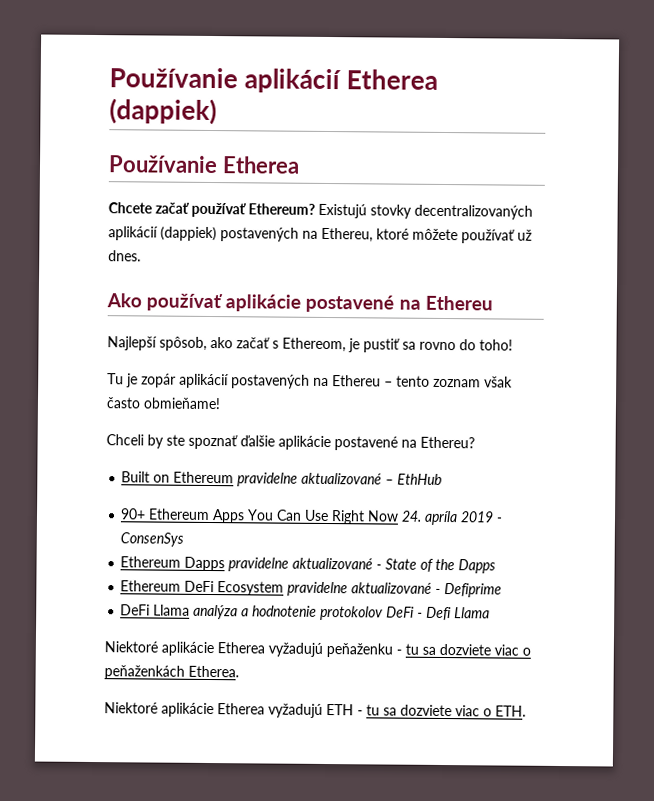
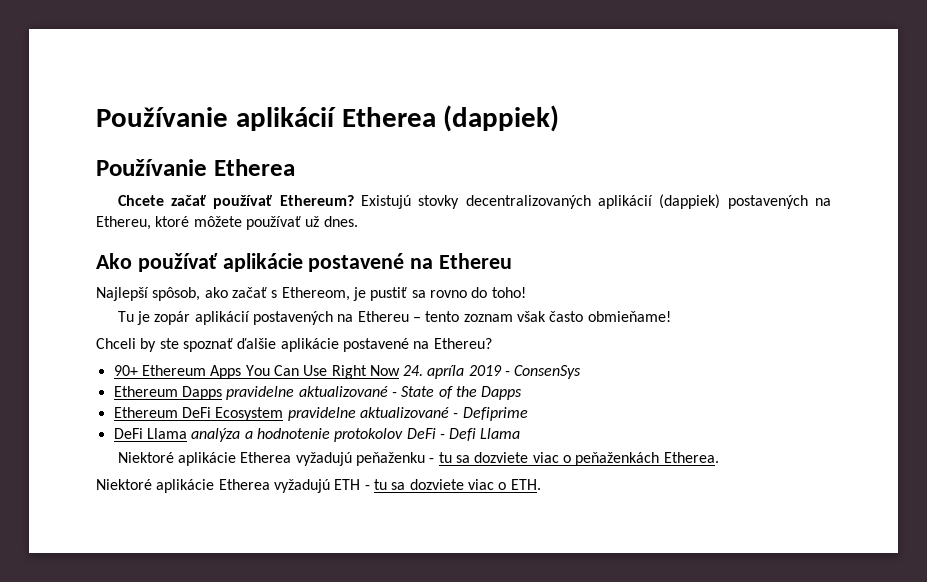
- Built on Ethereum pravidelne aktualizované – EthHub

